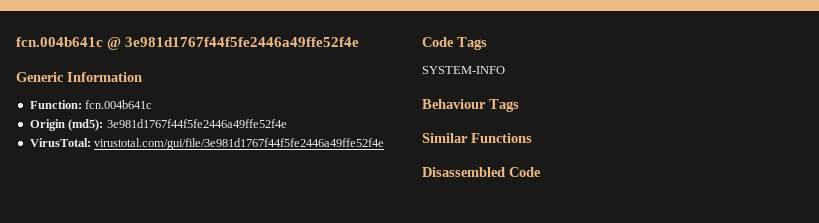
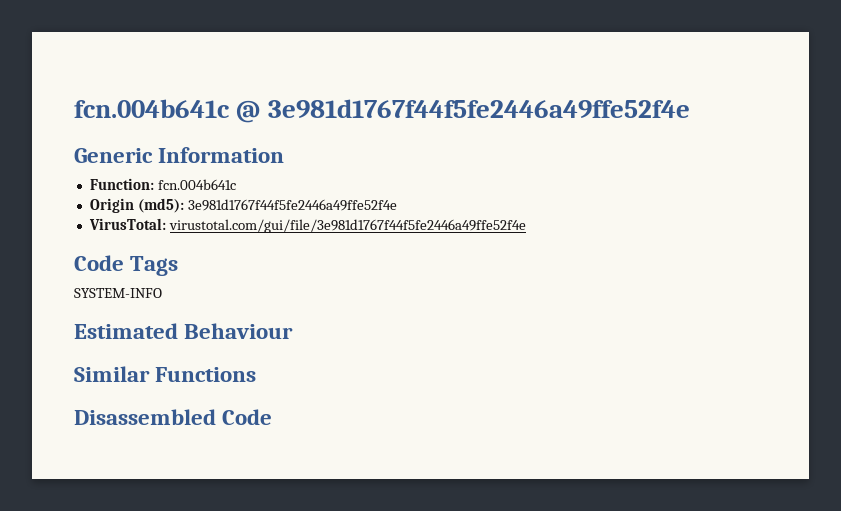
- Behaviour Tags
+ Estimated Behaviour

